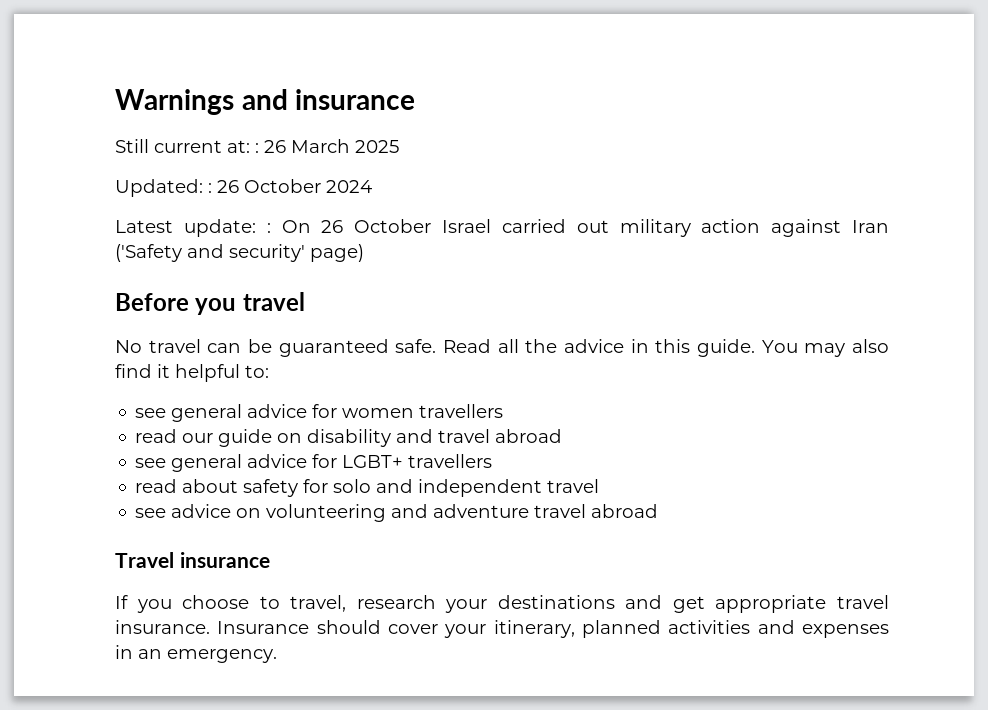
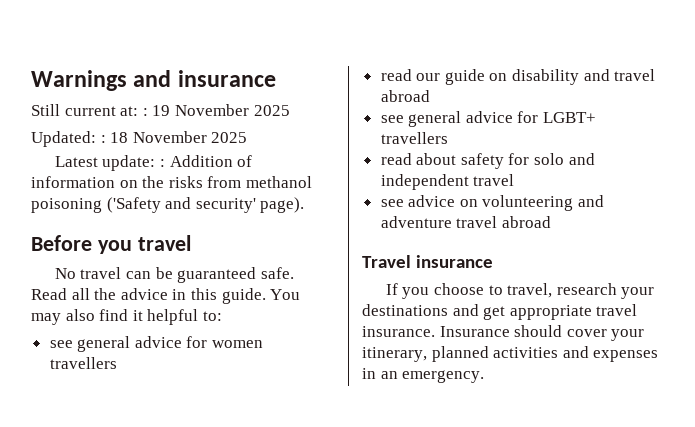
- Still current at: : 26 March 2025
+ Still current at: : 19 November 2025
- Updated: : 26 October 2024
+ Updated: : 18 November 2025
- Latest update: : On 26 October Israel carried out military action against Iran ('Safety and security' page)
+ Latest update: : Addition of information on the risks from methanol poisoning ('Safety and security' page).

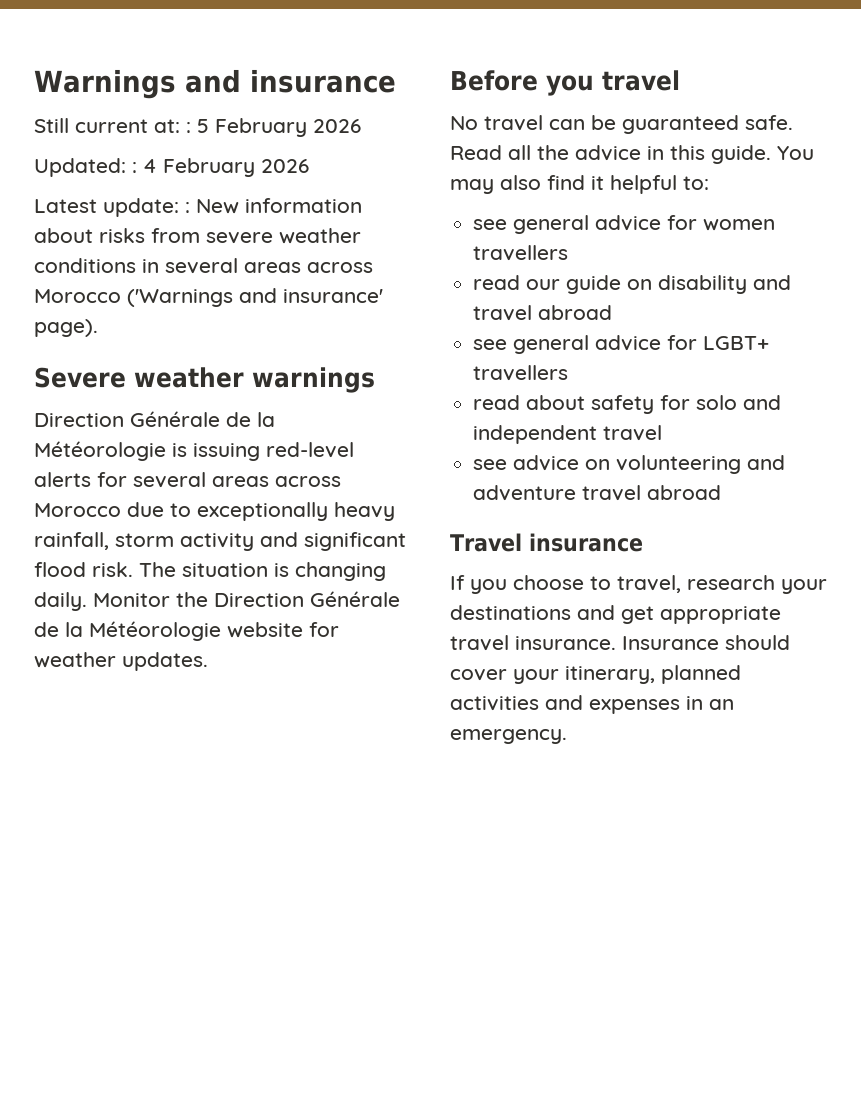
- Still current at: : 19 November 2025
+ Still current at: : 5 February 2026
- Updated: : 18 November 2025
+ Updated: : 4 February 2026
- Latest update: : Addition of information on the risks from methanol poisoning ('Safety and security' page).
+ Latest update: : New information about risks from severe weather conditions in several areas across Morocco ('Warnings and insurance' page).
+ Severe weather warnings
+ Direction Générale de la Météorologie is issuing red-level alerts for several areas across Morocco due to exceptionally heavy rainfall, storm activity and significant flood risk. The situation is changing daily. Monitor the Direction Générale de la Météorologie website for weather updates.

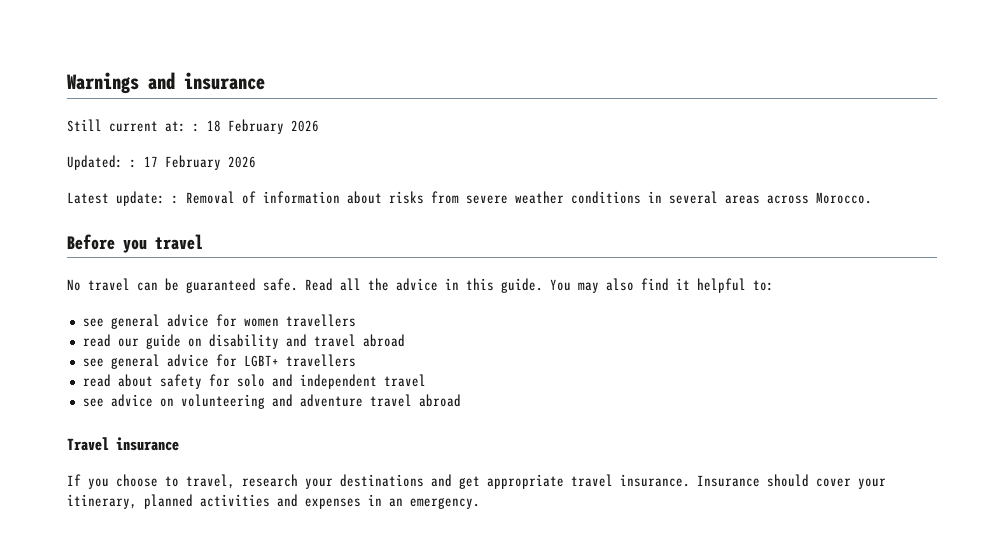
- Still current at: : 5 February 2026
+ Still current at: : 18 February 2026
- Updated: : 4 February 2026
+ Updated: : 17 February 2026
- Latest update: : New information about risks from severe weather conditions in several areas across Morocco ('Warnings and insurance' page).
- Severe weather warnings
- Direction Générale de la Météorologie is issuing red-level alerts for several areas across Morocco due to exceptionally heavy rainfall, storm activity and significant flood risk. The situation is changing daily. Monitor the Direction Générale de la Météorologie website for weather updates.
+ Latest update: : Removal of information about risks from severe weather conditions in several areas across Morocco.

